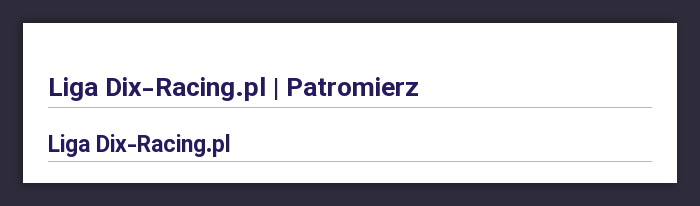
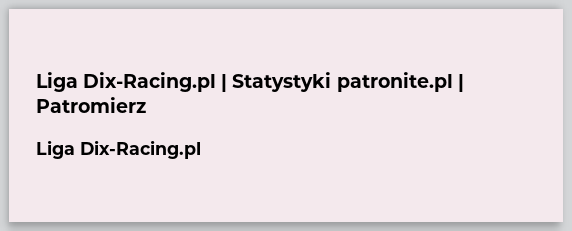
- Liga Dix-Racing.pl | Patromierz
+ Liga Dix-Racing.pl | Statystyki patronite.pl | Patromierz

